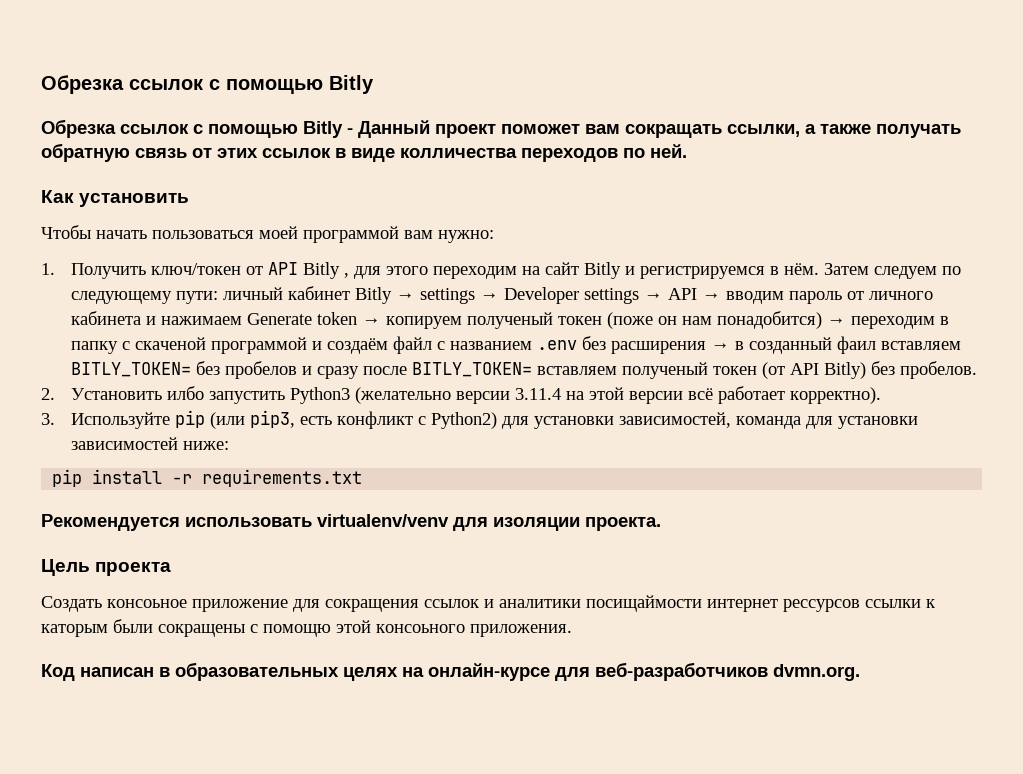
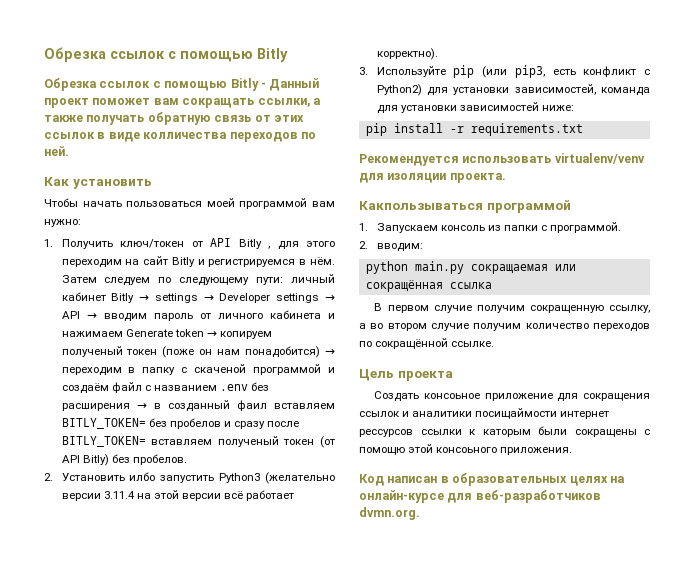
+ Какпользываться программой
+ 1. Запускаем консоль из папки с программой.
+ 2. вводим:
+ python main.py сокращаемая или сокращённая ссылка
+ В первом случие получим сокращенную ссылку, а во втором случие получим количество переходов по сокращённой ссылке.

